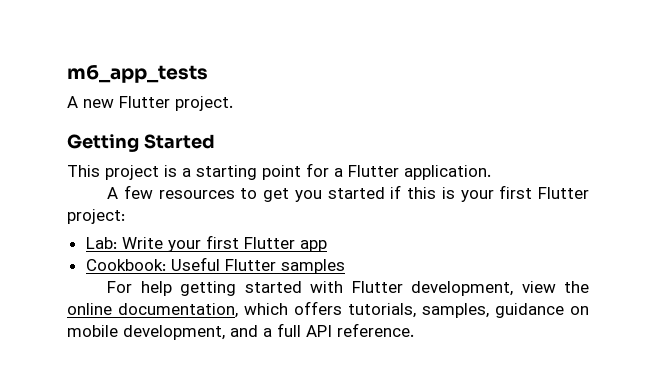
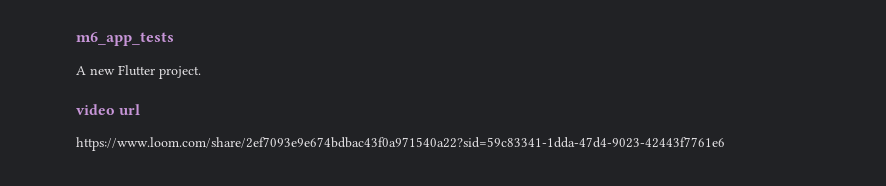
- Getting Started
- This project is a starting point for a Flutter application.
- A few resources to get you started if this is your first Flutter project:
- Lab: Write your first Flutter app
- Cookbook: Useful Flutter samples
- For help getting started with Flutter development, view the online documentation, which offers tutorials, samples, guidance on mobile development, and a full API reference.
+ video url
+ https://www.loom.com/share/2ef7093e9e674bdbac43f0a971540a22?sid=59c83341-1dda-47d4-9023-42443f7761e6

